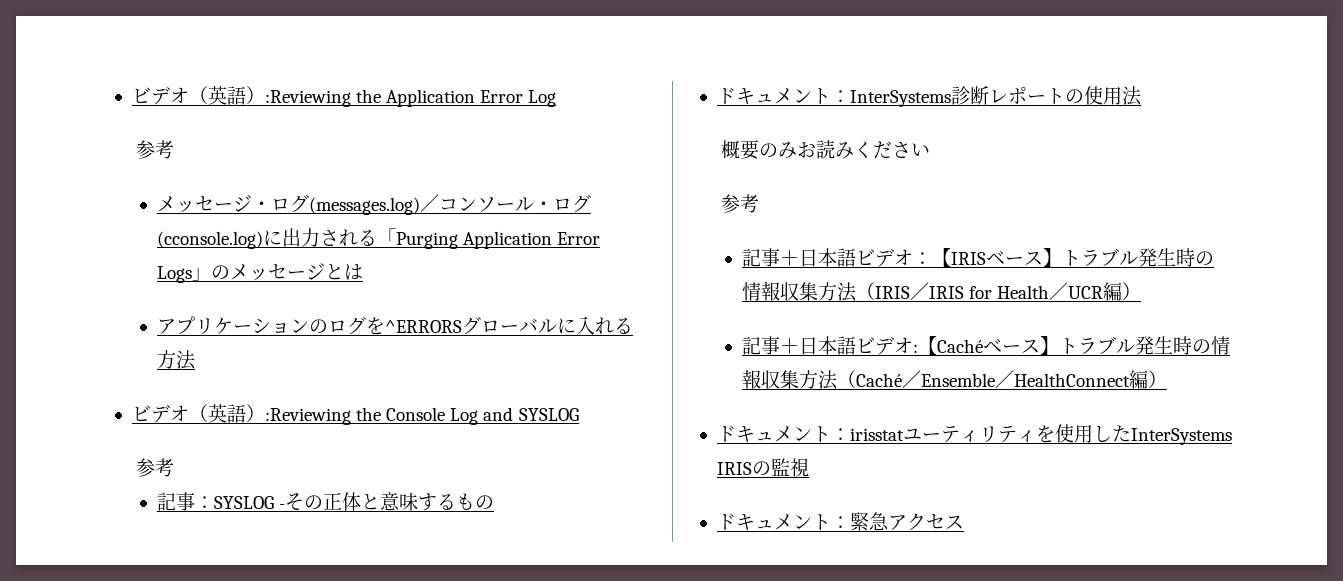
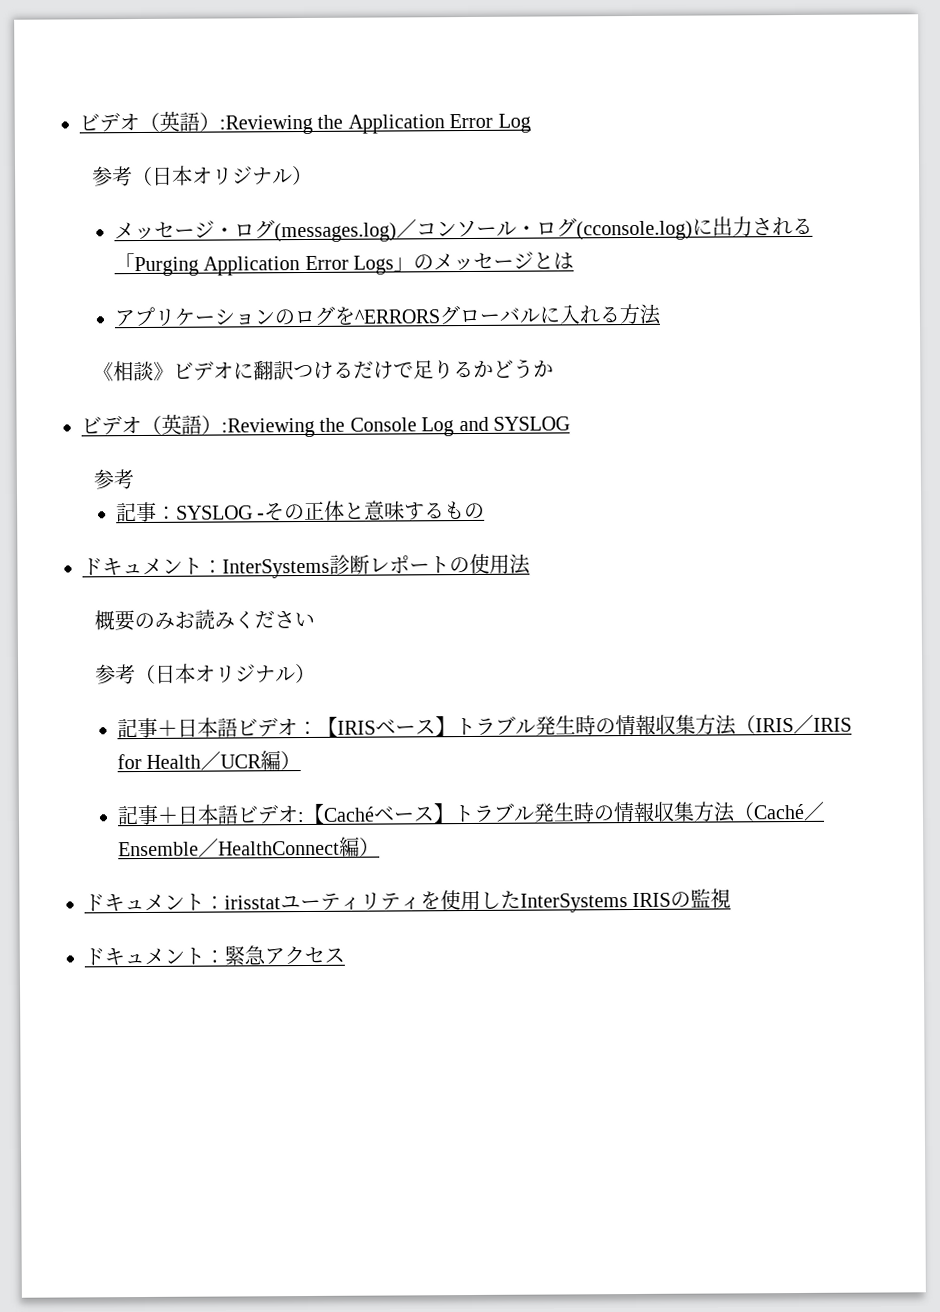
  ビデオ（英語）:Reviewing the Application Error Log
- 参考
+ 参考（日本オリジナル）
+ 《相談》ビデオに翻訳つけるだけで足りるかどうか
  概要のみお読みください
- 参考
+ 参考（日本オリジナル）

